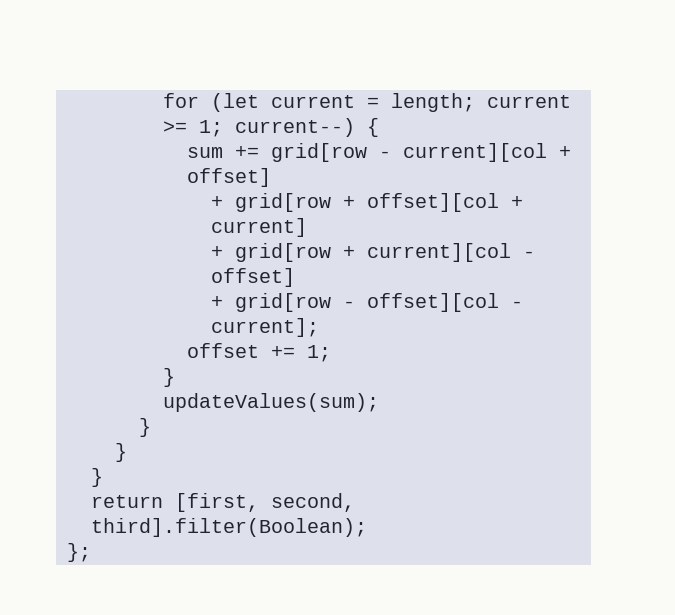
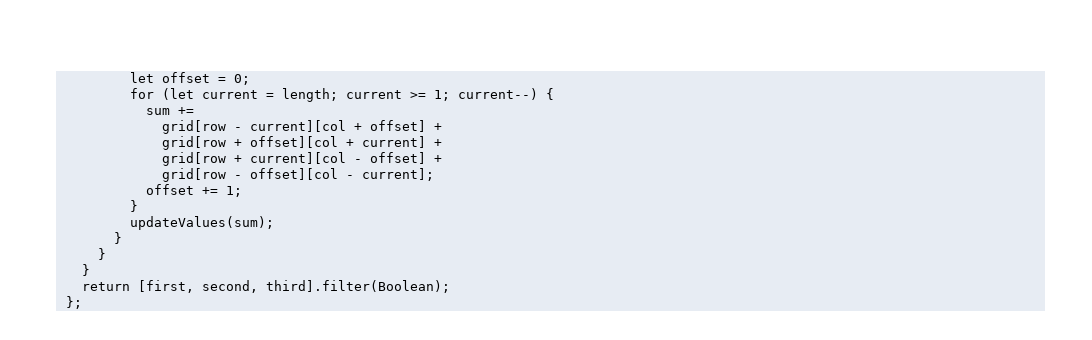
+ let offset = 0;
- sum += grid[row - current][col + offset]
- + grid[row + offset][col + current]
- + grid[row + current][col - offset]
- + grid[row - offset][col - current];
+ sum +=
+ grid[row - current][col + offset] +
+ grid[row + offset][col + current] +
+ grid[row + current][col - offset] +
+ grid[row - offset][col - current];

